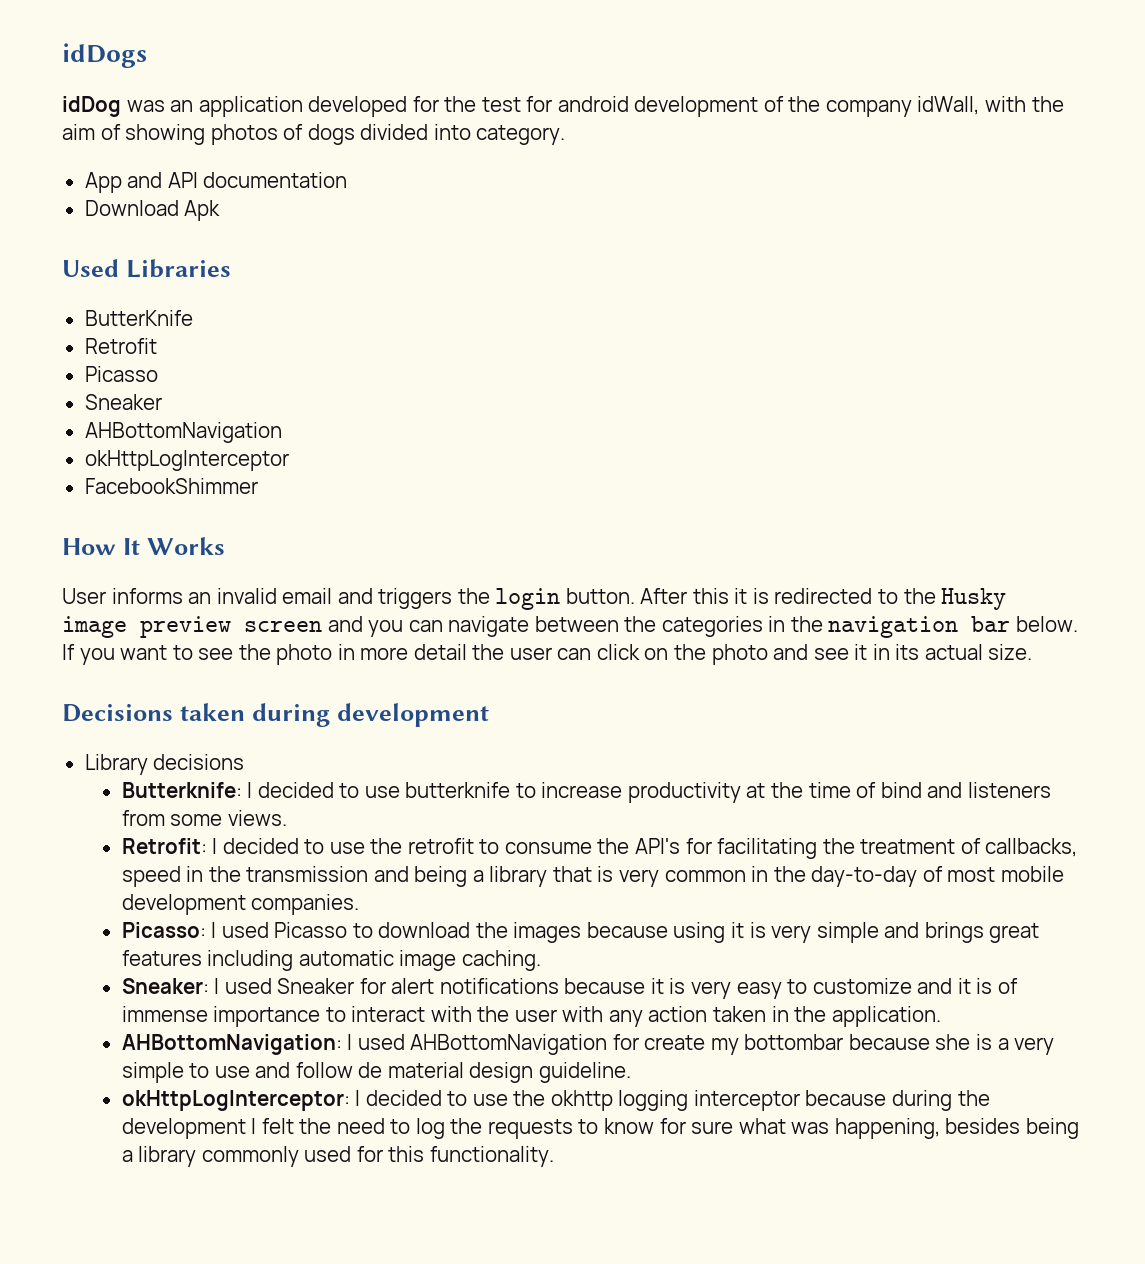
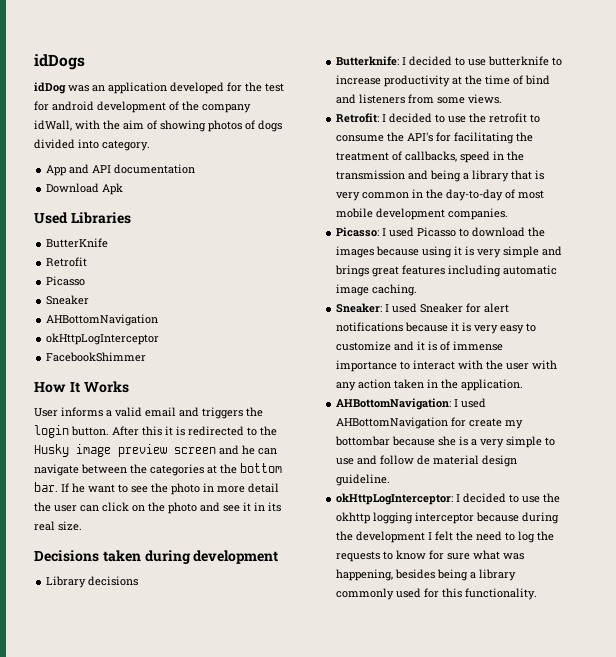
- User informs an invalid email and triggers the login button.
+ User informs a valid email and triggers the login button.
- After this it is redirected to the Husky image preview screen and you can navigate between the categories in the navigation bar below. If you want to see the photo in more detail the user can click on the photo and see it in its actual size.
+ After this it is redirected to the Husky image preview screen and he can navigate between the categories at the bottom bar. If he want to see the photo in more detail the user can click on the photo and see it in its real size.

